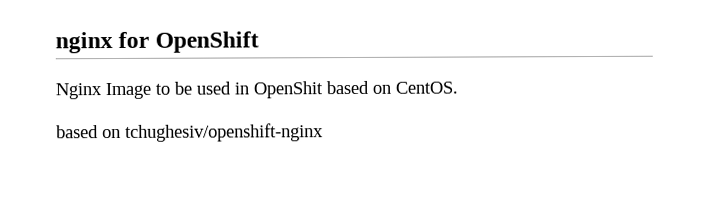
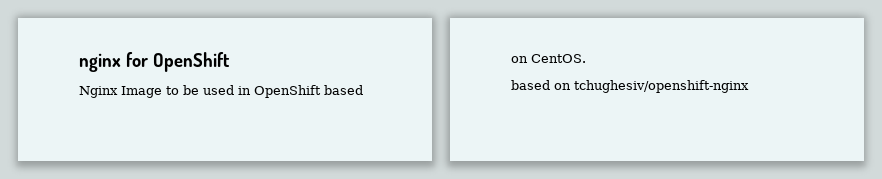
- Nginx Image to be used in OpenShit based on CentOS.
+ Nginx Image to be used in OpenShift based on CentOS.

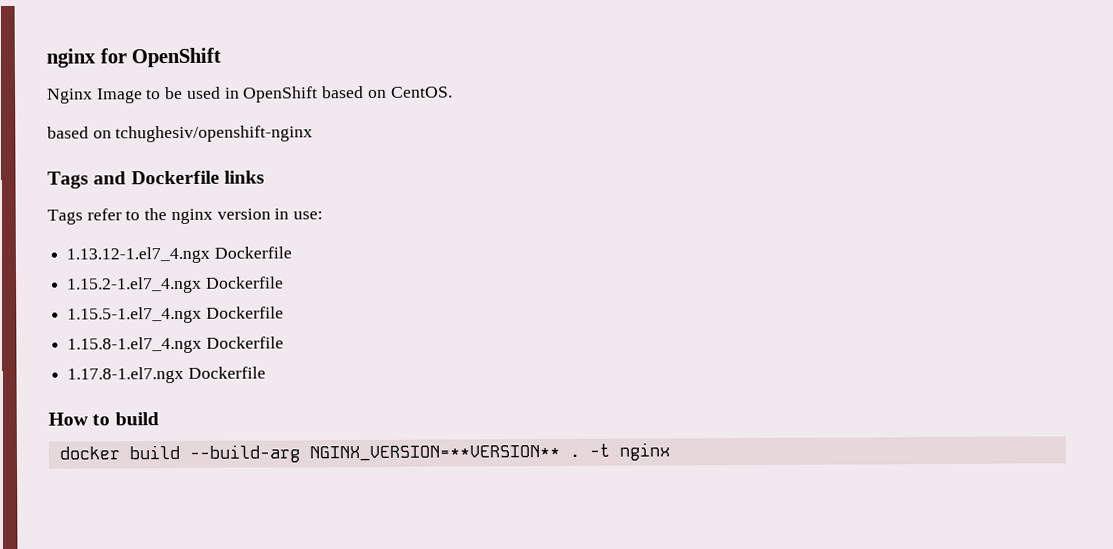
+ Tags and Dockerfile links
+ Tags refer to the nginx version in use:
+ 1.13.12-1.el7_4.ngx Dockerfile
+ 1.15.2-1.el7_4.ngx Dockerfile
+ 1.15.5-1.el7_4.ngx Dockerfile
+ 1.15.8-1.el7_4.ngx Dockerfile
+ 1.17.8-1.el7.ngx Dockerfile
+ How to build
+ docker build --build-arg NGINX_VERSION=**VERSION** . -t nginx

